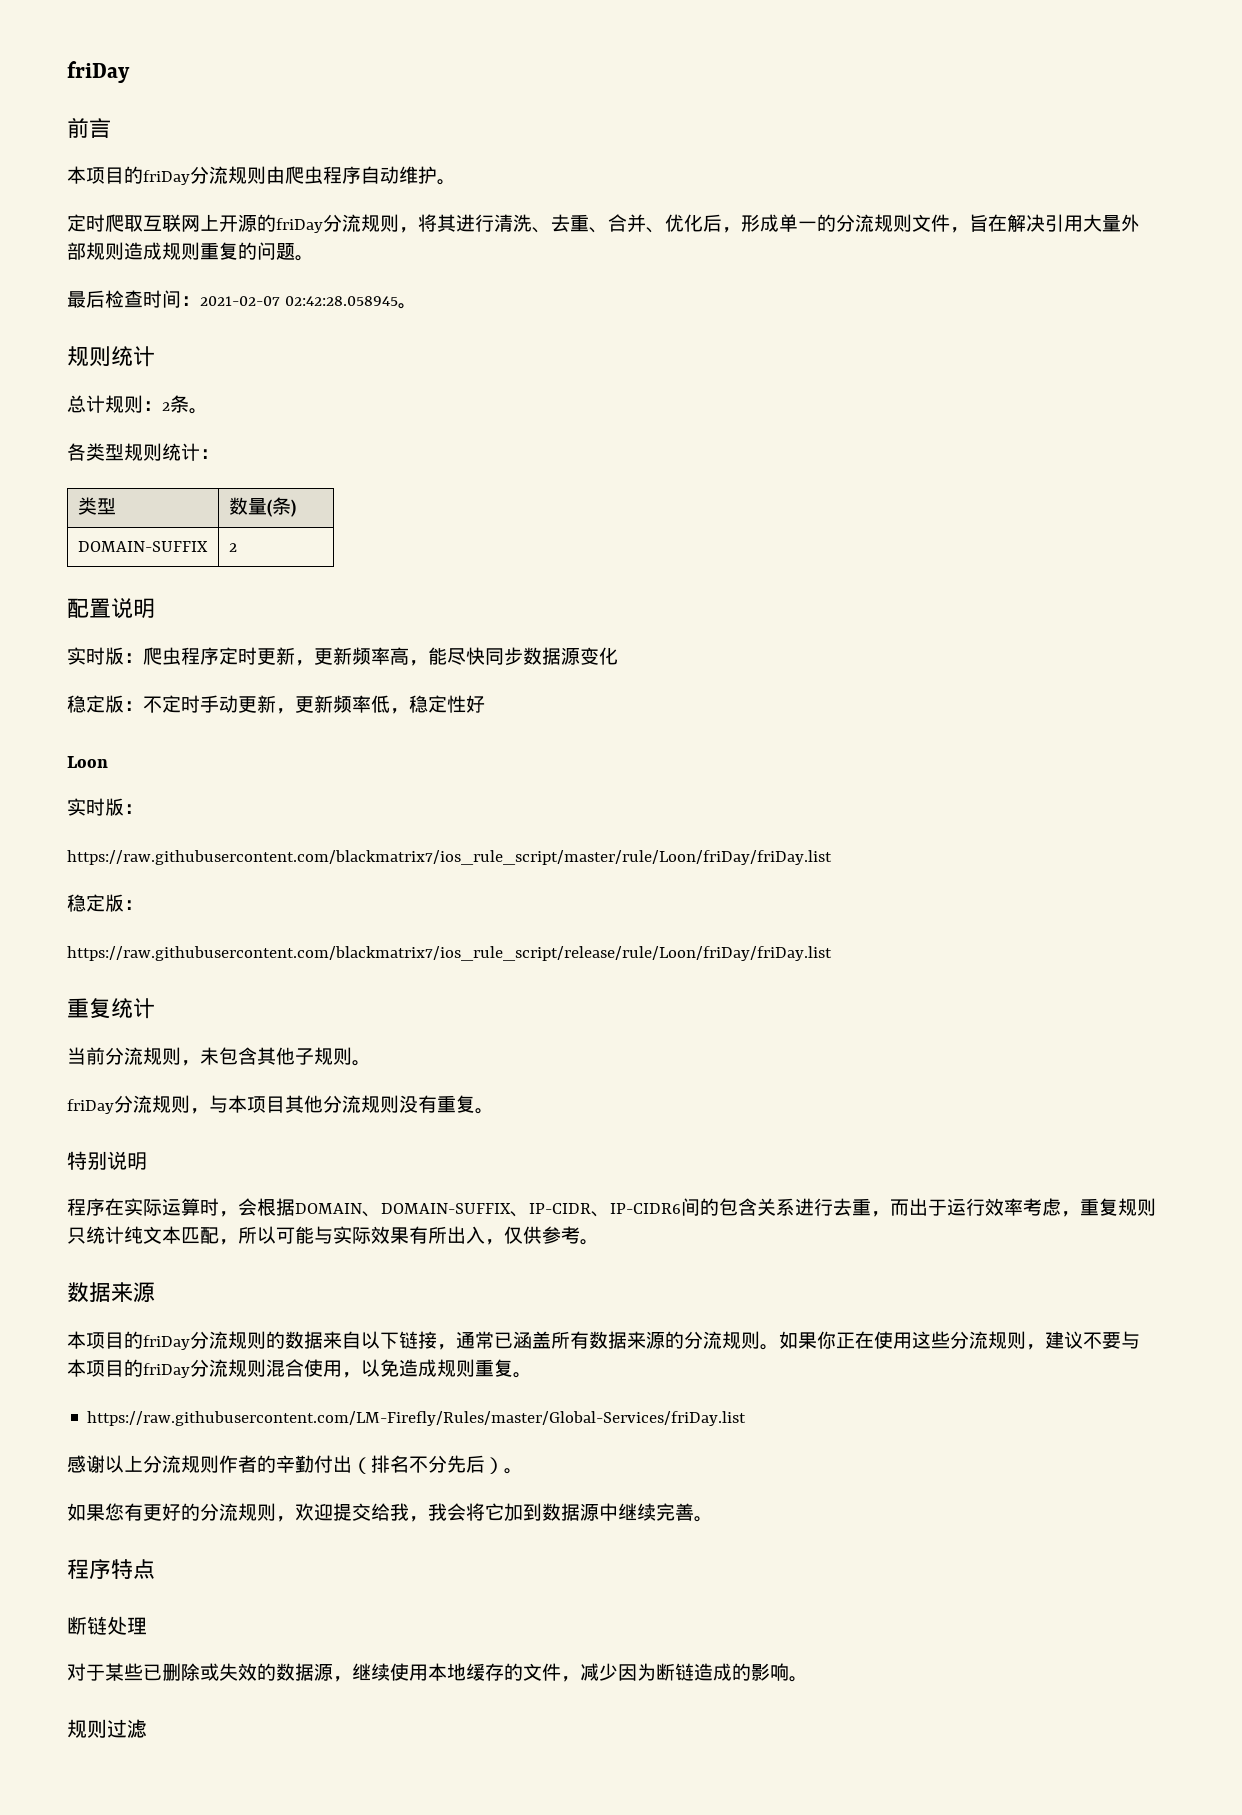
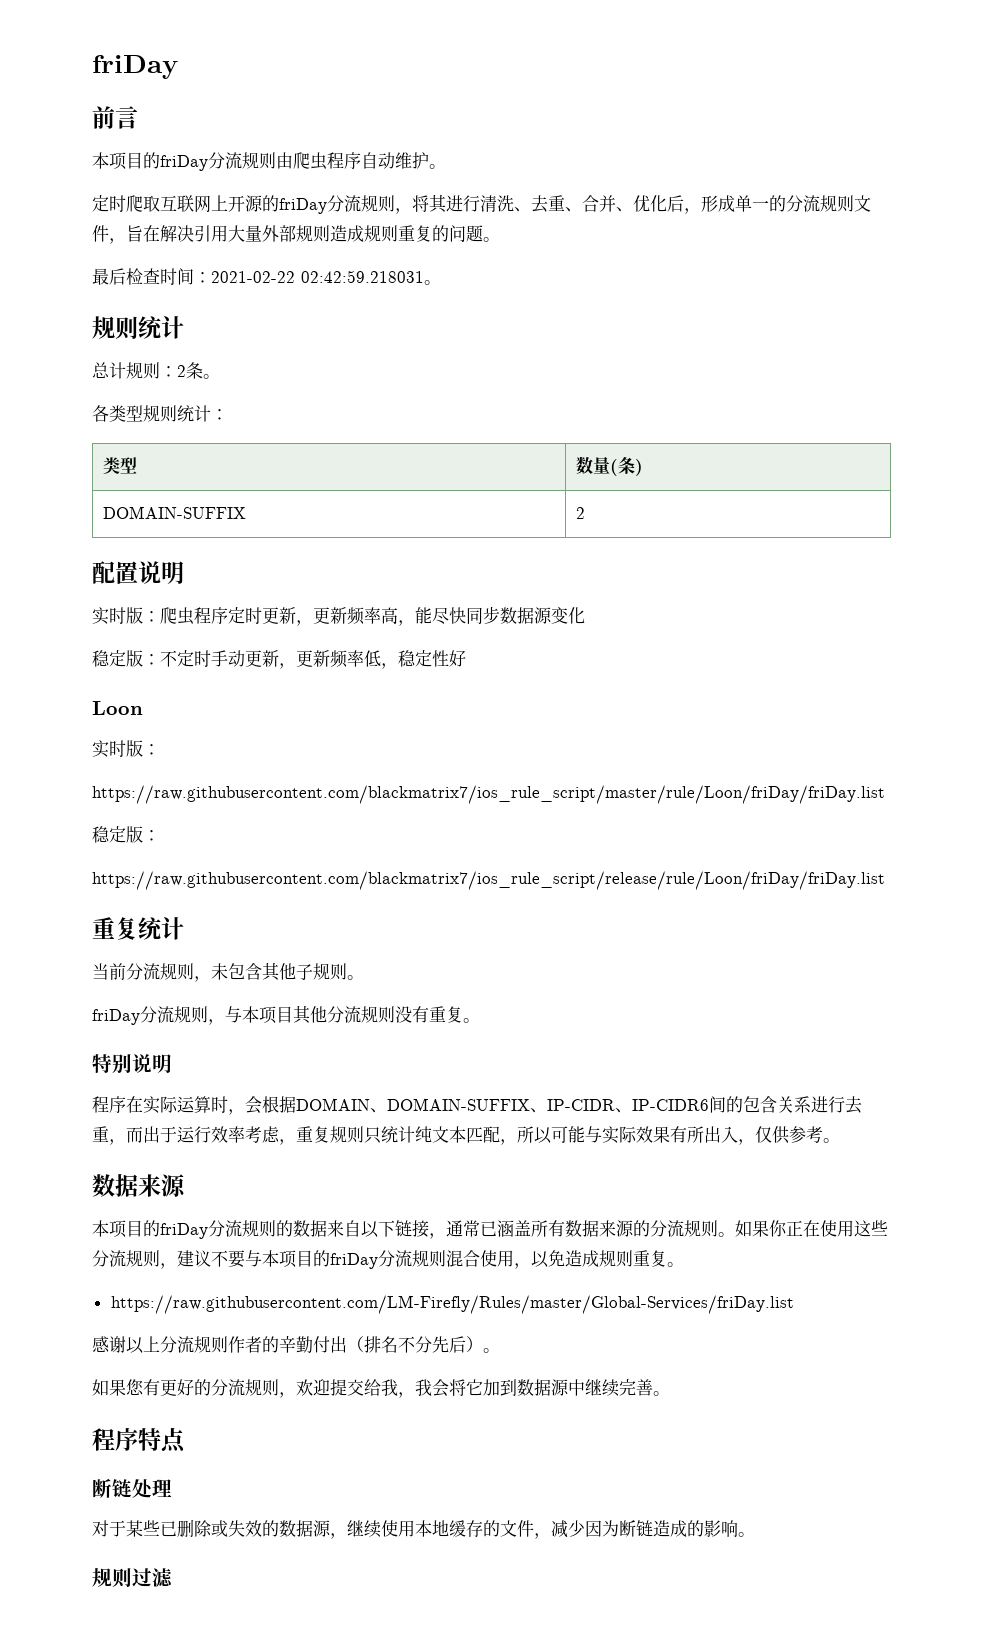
- 最后检查时间：2021-02-07 02:42:28.058945。
+ 最后检查时间：2021-02-22 02:42:59.218031。

